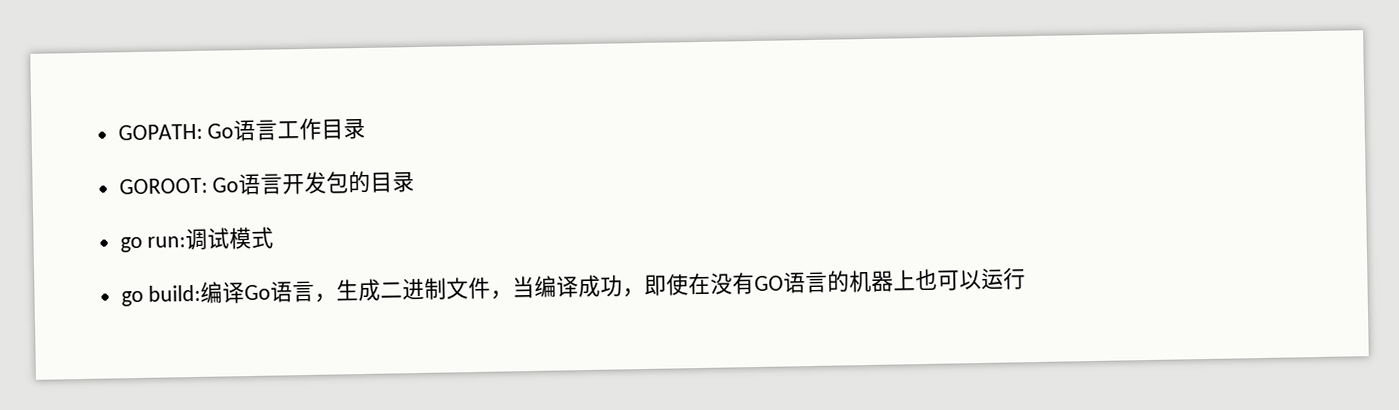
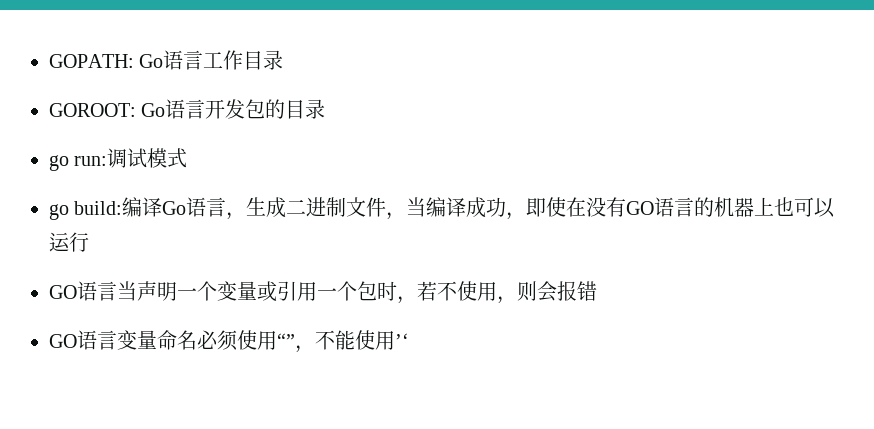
+ GO语言当声明一个变量或引用一个包时，若不使用，则会报错
+ GO语言变量命名必须使用“”，不能使用’‘

